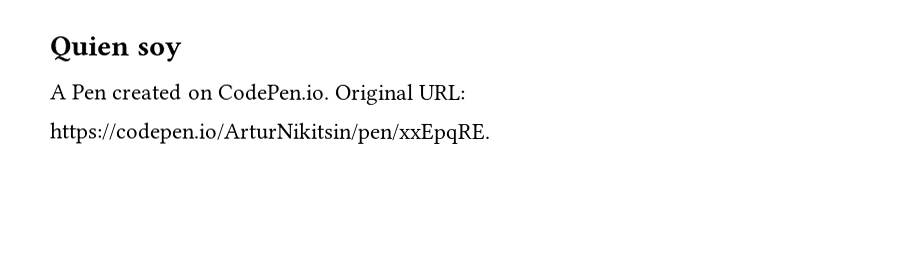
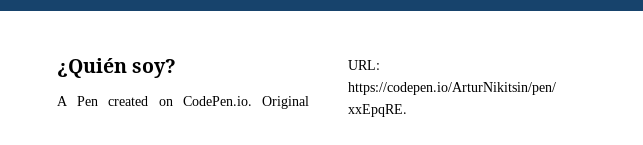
- Quien soy
+ ¿Quién soy?

